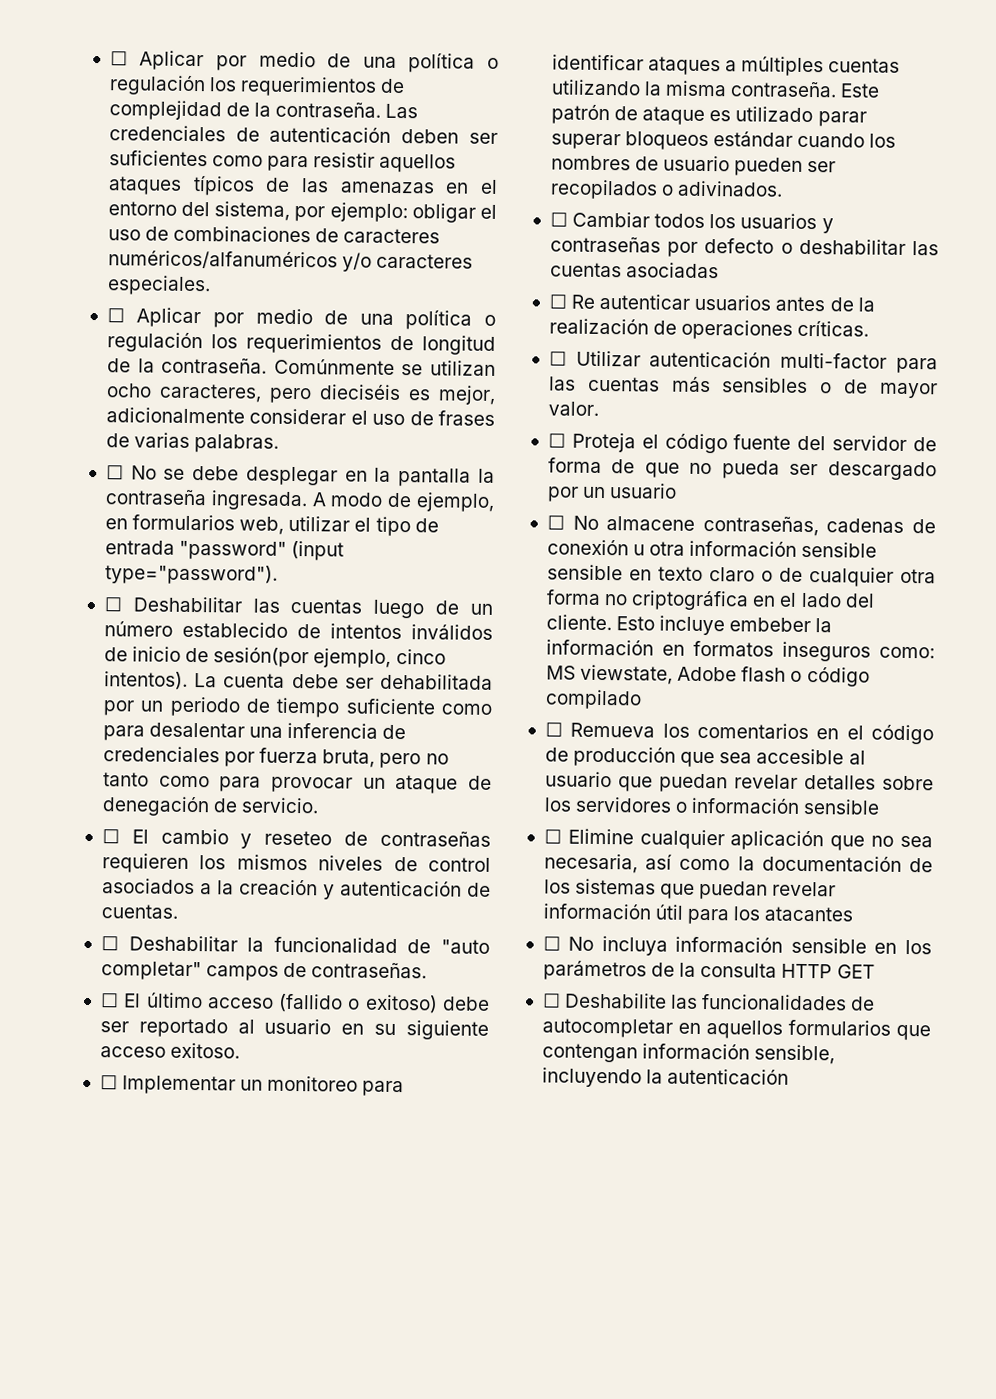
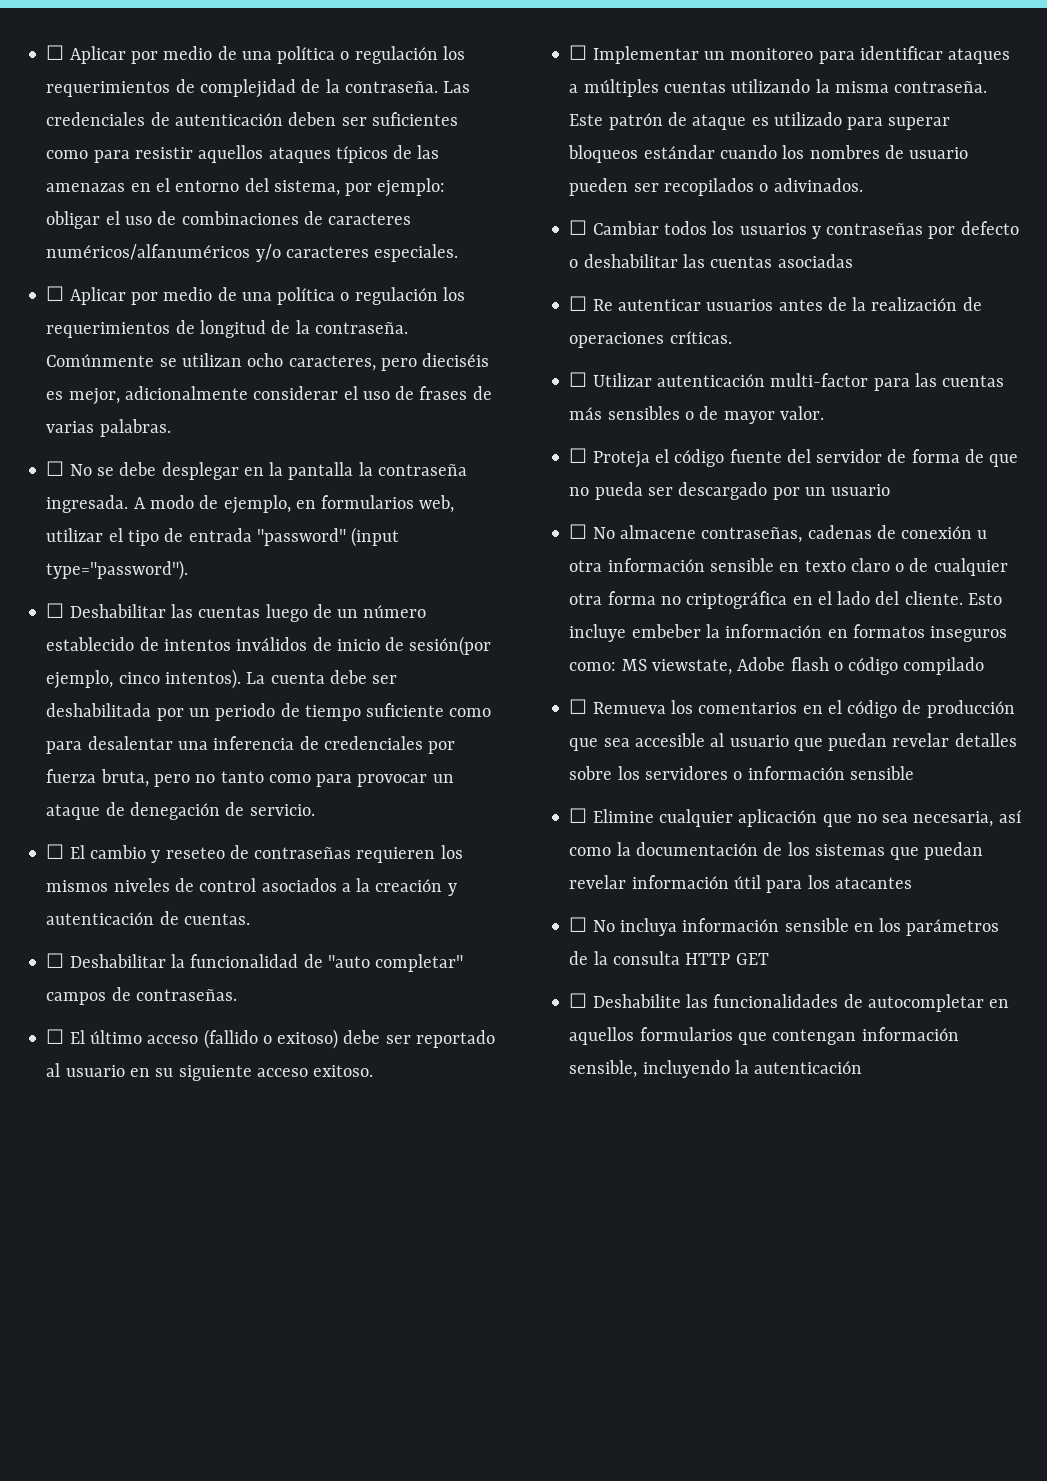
- La cuenta debe ser dehabilitada por un periodo de tiempo suficiente como para desalentar una inferencia de credenciales por fuerza bruta, pero no tanto como para provocar un ataque de denegación de servicio.
+ La cuenta debe ser deshabilitada por un periodo de tiempo suficiente como para desalentar una inferencia de credenciales por fuerza bruta, pero no tanto como para provocar un ataque de denegación de servicio.
- Este patrón de ataque es utilizado parar superar bloqueos estándar cuando los nombres de usuario pueden ser recopilados o adivinados.
+ Este patrón de ataque es utilizado para superar bloqueos estándar cuando los nombres de usuario pueden ser recopilados o adivinados.
- ☐ No almacene contraseñas, cadenas de conexión u otra información sensible sensible en texto claro o de cualquier otra forma no criptográfica en el lado del cliente.
+ ☐ No almacene contraseñas, cadenas de conexión u otra información sensible en texto claro o de cualquier otra forma no criptográfica en el lado del cliente.

